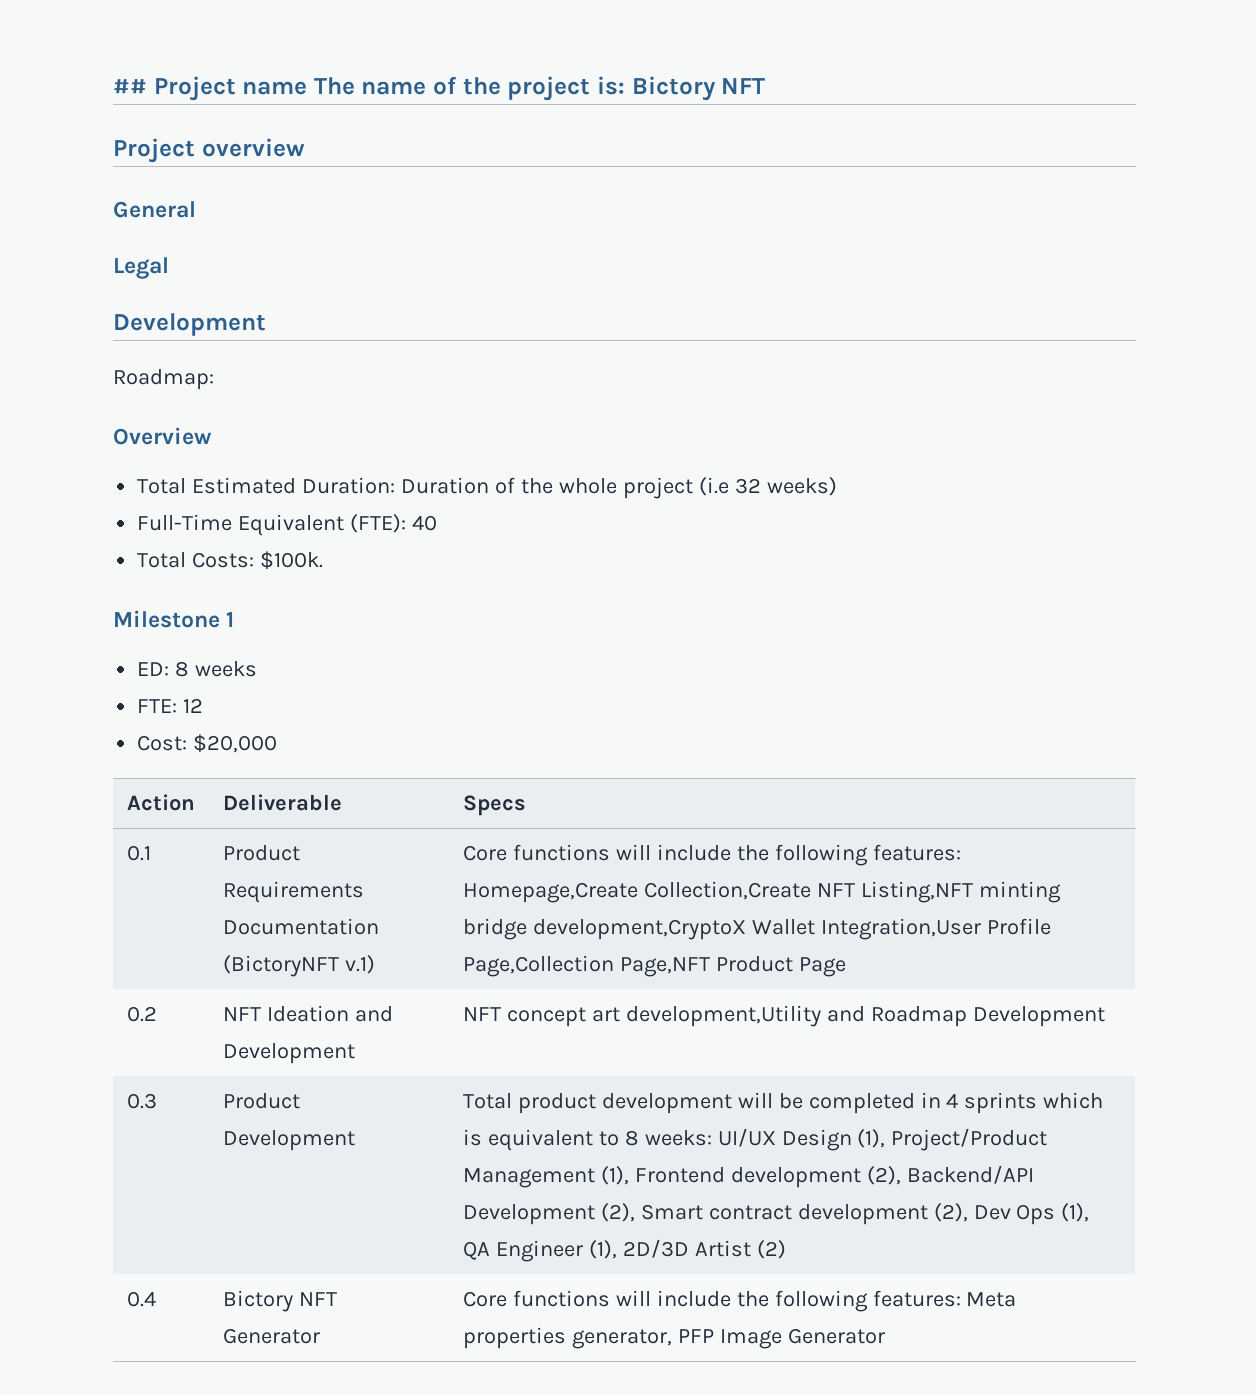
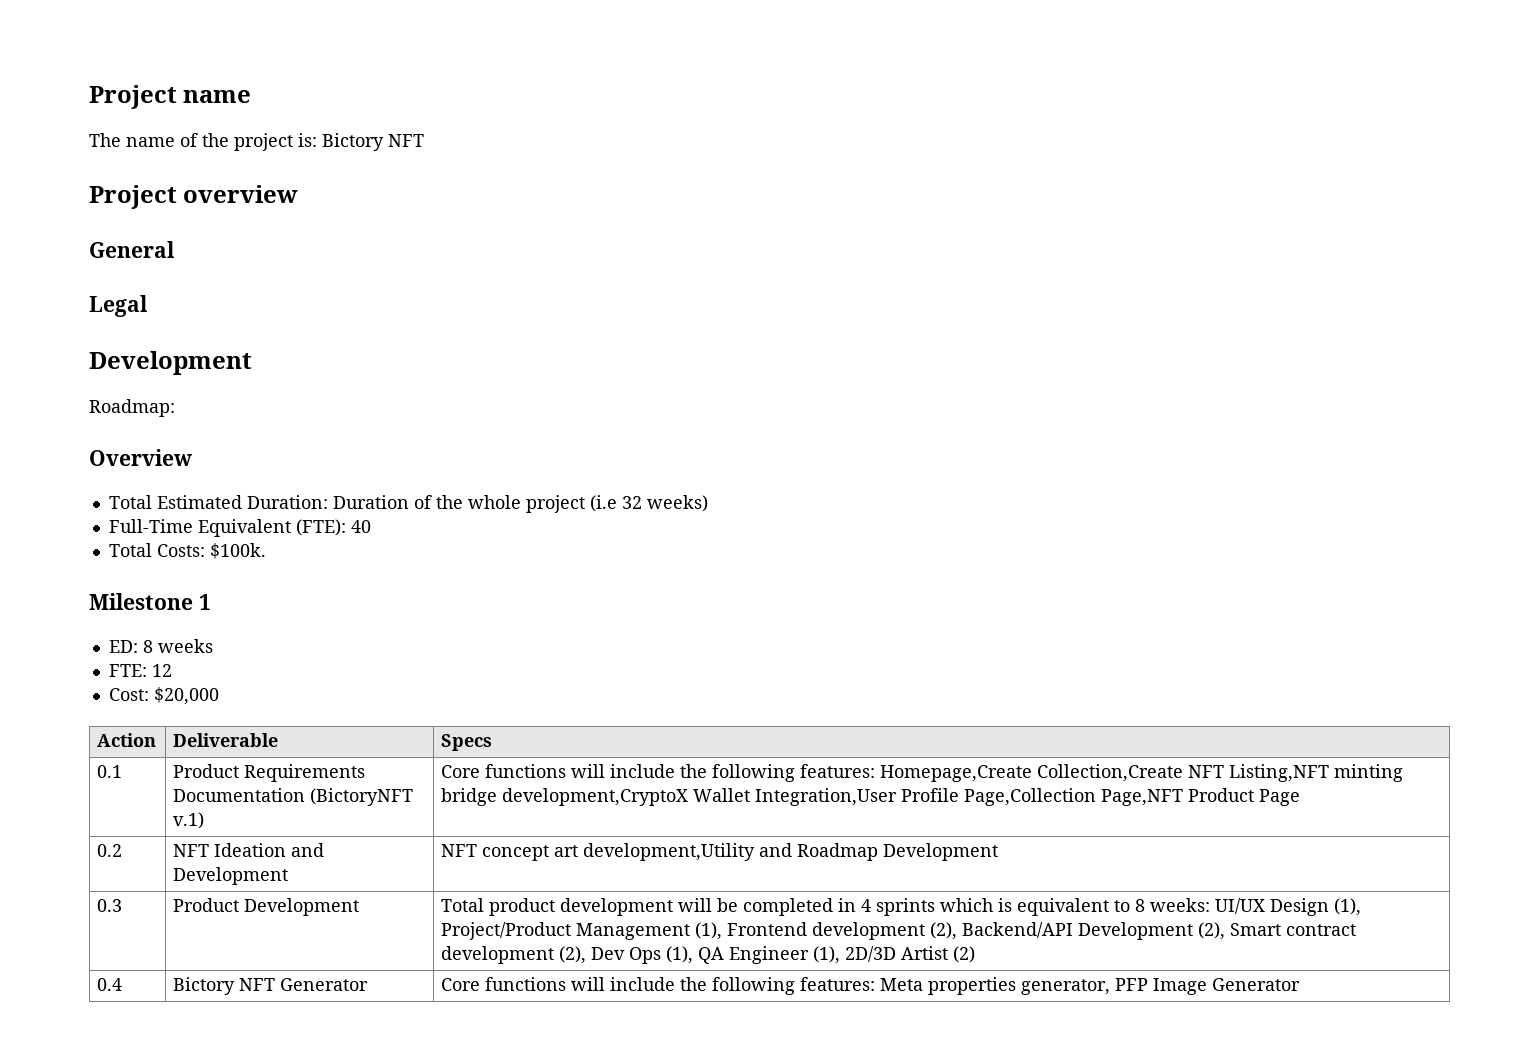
- ## Project name The name of the project is: Bictory NFT
+ Project name
+ The name of the project is: Bictory NFT

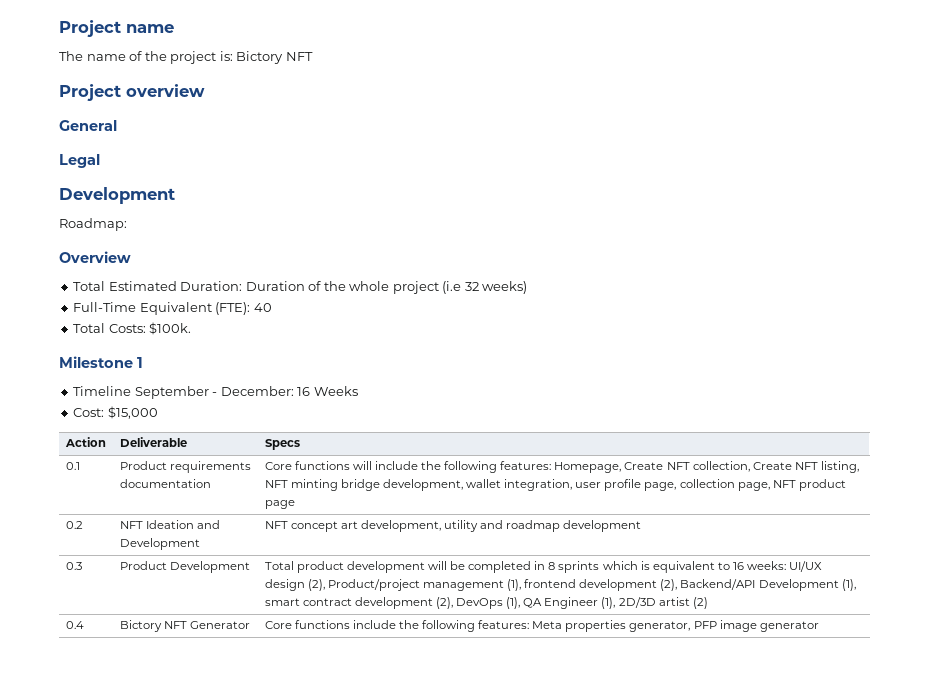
- ED: 8 weeks
- FTE: 12
+ Timeline September - December: 16 Weeks
- Cost: $20,000
+ Cost: $15,000
- 0.1 | Product Requirements Documentation (BictoryNFT v.1) | Core functions will include the following features: Homepage,Create Collection,Create NFT Listing,NFT minting bridge development,CryptoX Wallet Integration,User Profile Page,Collection Page,NFT Product Page
+ 0.1 | Product requirements documentation | Core functions will include the following features: Homepage, Create NFT collection, Create NFT listing, NFT minting bridge development, wallet integration, user profile page, collection page, NFT product page
- 0.2 | NFT Ideation and Development | NFT concept art development,Utility and Roadmap Development
+ 0.2 | NFT Ideation and Development | NFT concept art development, utility and roadmap development
- Total product development will be completed in 4 sprints which is equivalent to 8 weeks: UI/UX Design (1), Project/Product Management (1), Frontend development (2), Backend/API Development (2), Smart contract development (2), Dev Ops (1), QA Engineer (1), 2D/3D Artist (2)
+ Total product development will be completed in 8 sprints which is equivalent to 16 weeks: UI/UX design (2), Product/project management (1), frontend development (2), Backend/API Development (1), smart contract development (2), DevOps (1), QA Engineer (1), 2D/3D artist (2)
- 0.4 | Bictory NFT Generator | Core functions will include the following features: Meta properties generator, PFP Image Generator
+ 0.4 | Bictory NFT Generator | Core functions include the following features: Meta properties generator, PFP image generator

